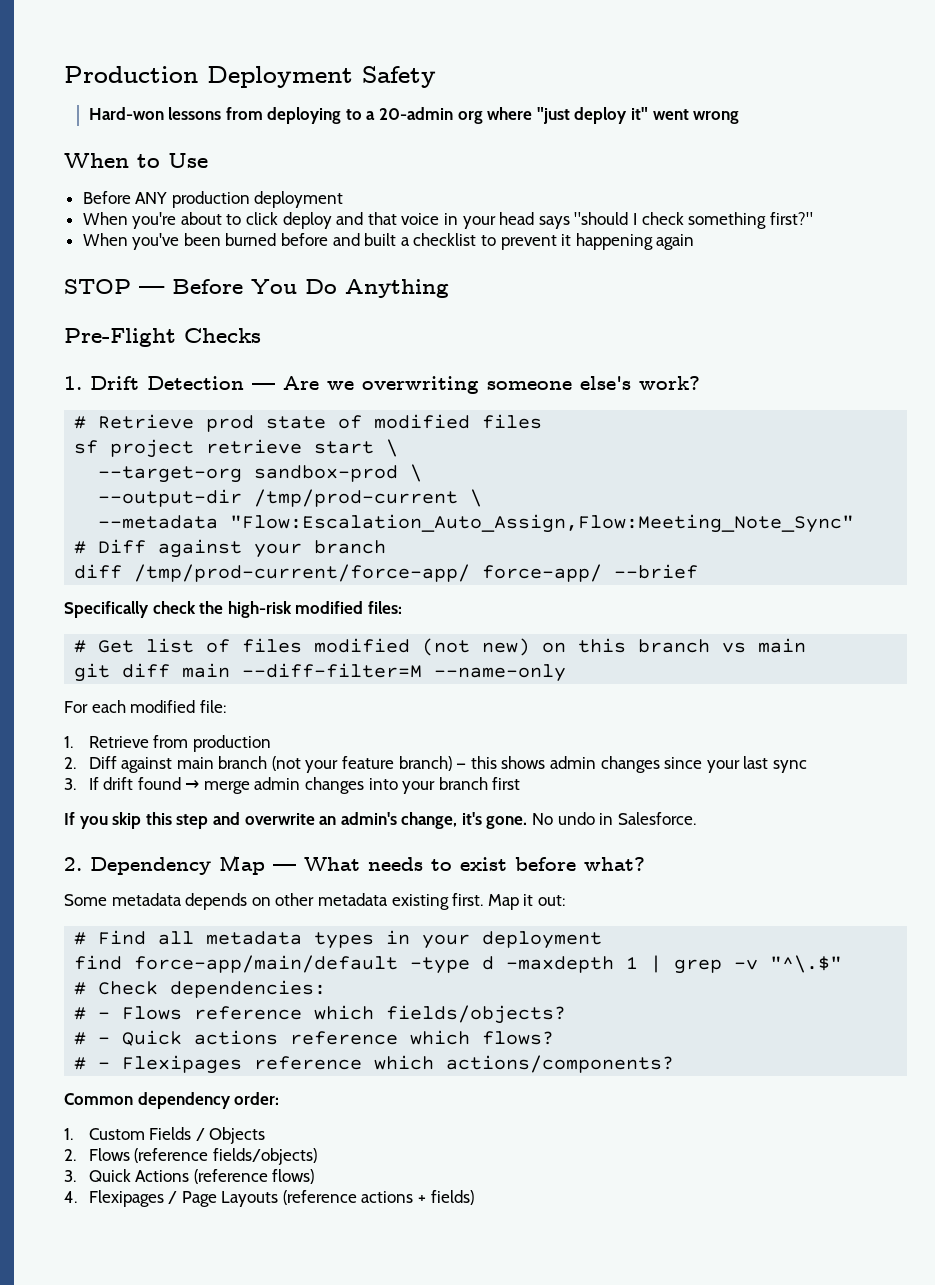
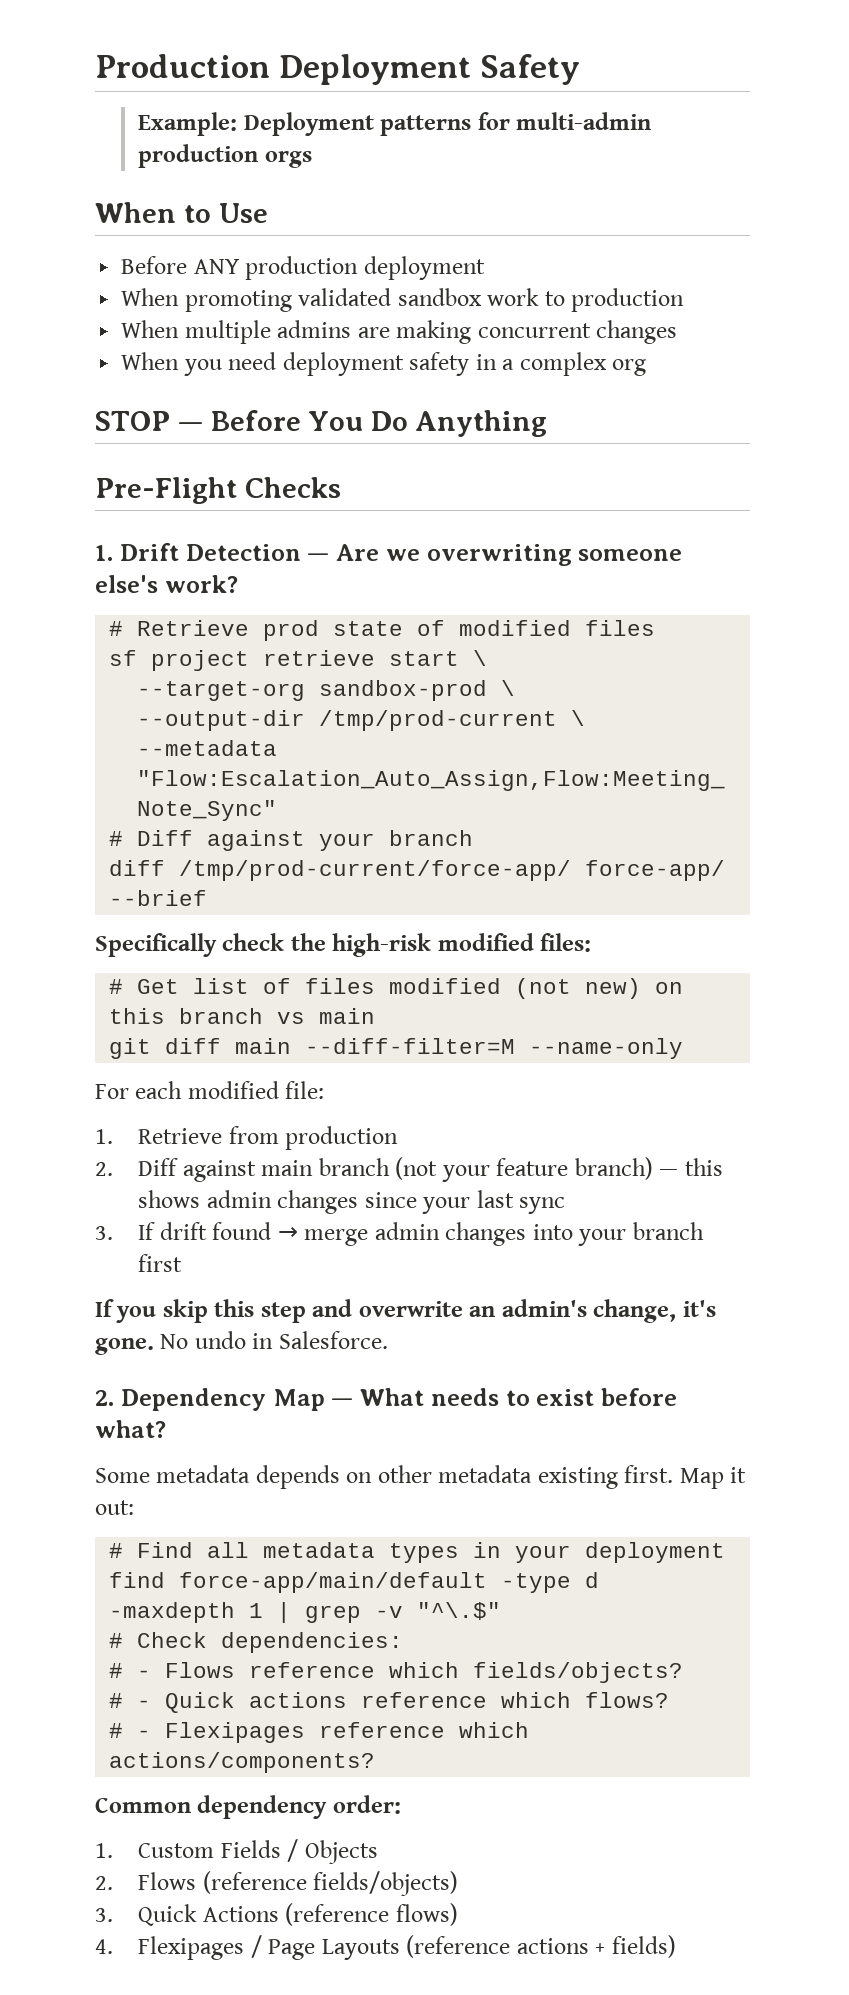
- Hard-won lessons from deploying to a 20-admin org where "just deploy it" went wrong
+ Example: Deployment patterns for multi-admin production orgs
- When you're about to click deploy and that voice in your head says "should I check something first?"
- When you've been burned before and built a checklist to prevent it happening again
+ When promoting validated sandbox work to production
+ When multiple admins are making concurrent changes
+ When you need deployment safety in a complex org

